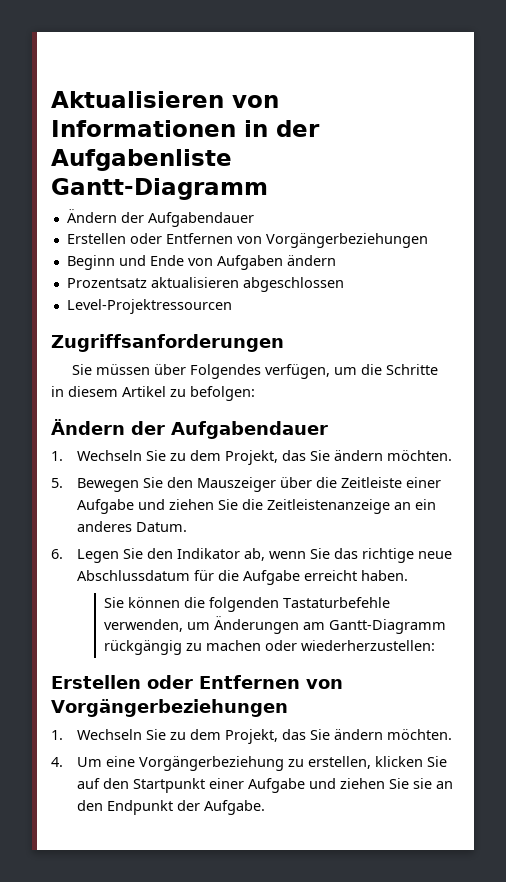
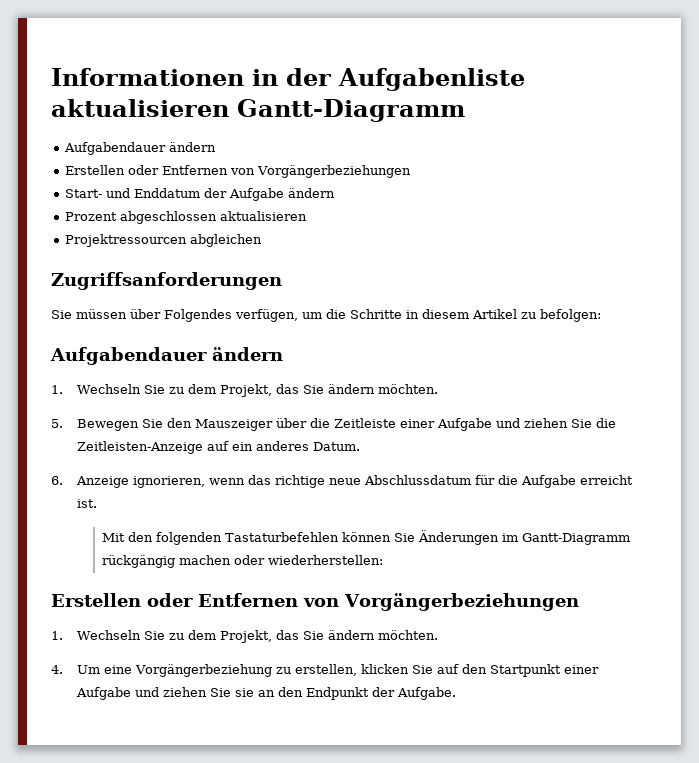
- Aktualisieren von Informationen in der Aufgabenliste Gantt-Diagramm
- Ändern der Aufgabendauer
+ Informationen in der Aufgabenliste aktualisieren Gantt-Diagramm
+ Aufgabendauer ändern
  Erstellen oder Entfernen von Vorgängerbeziehungen
- Beginn und Ende von Aufgaben ändern
- Prozentsatz aktualisieren abgeschlossen
- Level-Projektressourcen
+ Start- und Enddatum der Aufgabe ändern
+ Prozent abgeschlossen aktualisieren
+ Projektressourcen abgleichen
  Sie müssen über Folgendes verfügen, um die Schritte in diesem Artikel zu befolgen:
- Ändern der Aufgabendauer
+ Aufgabendauer ändern
- 5. Bewegen Sie den Mauszeiger über die Zeitleiste einer Aufgabe und ziehen Sie die Zeitleistenanzeige an ein anderes Datum.
+ 5. Bewegen Sie den Mauszeiger über die Zeitleiste einer Aufgabe und ziehen Sie die Zeitleisten-Anzeige auf ein anderes Datum.
- 6. Legen Sie den Indikator ab, wenn Sie das richtige neue Abschlussdatum für die Aufgabe erreicht haben.
- Sie können die folgenden Tastaturbefehle verwenden, um Änderungen am Gantt-Diagramm rückgängig zu machen oder wiederherzustellen:
+ 6. Anzeige ignorieren, wenn das richtige neue Abschlussdatum für die Aufgabe erreicht ist.
+ Mit den folgenden Tastaturbefehlen können Sie Änderungen im Gantt-Diagramm rückgängig machen oder wiederherstellen:

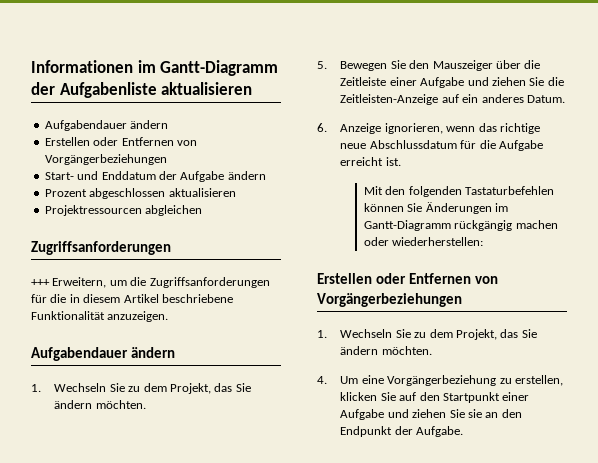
- Informationen in der Aufgabenliste aktualisieren Gantt-Diagramm
+ Informationen im Gantt-Diagramm der Aufgabenliste aktualisieren
- Sie müssen über Folgendes verfügen, um die Schritte in diesem Artikel zu befolgen:
+ +++ Erweitern, um die Zugriffsanforderungen für die in diesem Artikel beschriebene Funktionalität anzuzeigen.

